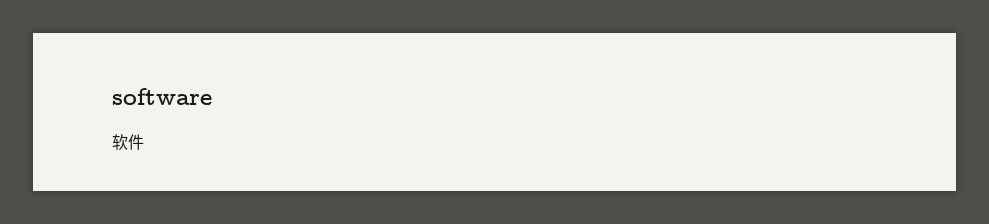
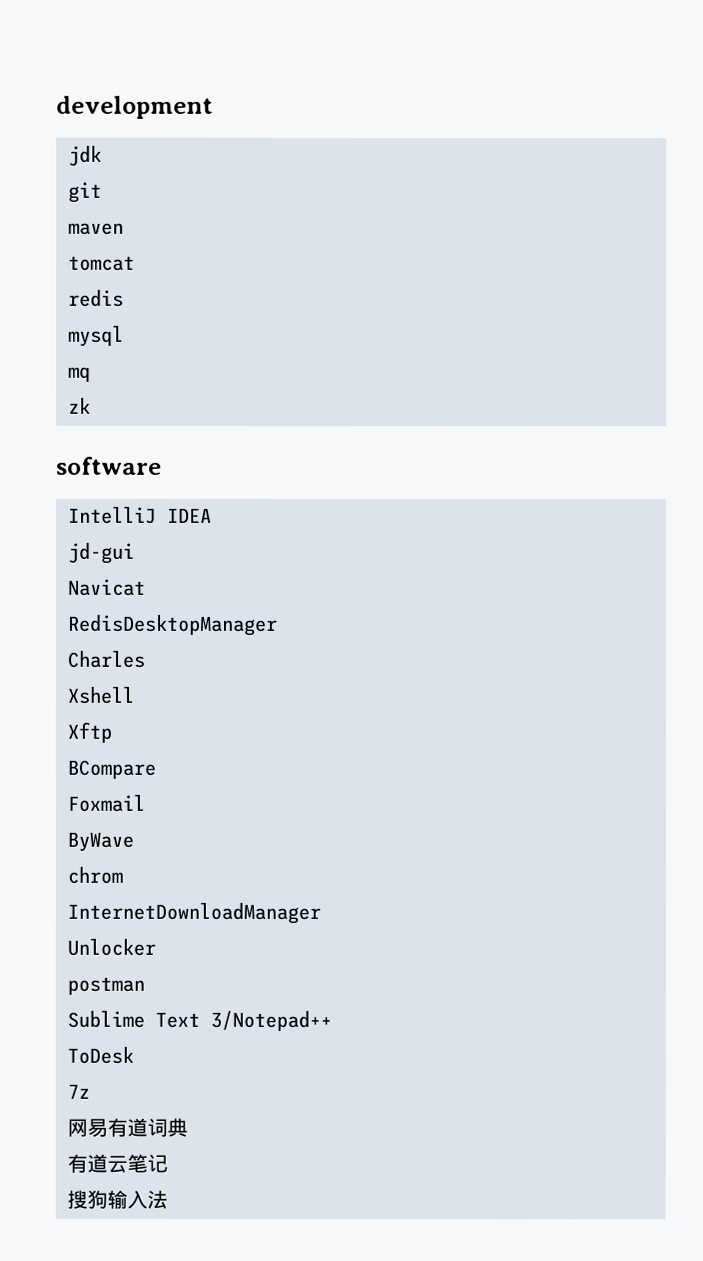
+ development
+ jdk
+ git
+ maven
+ tomcat
+ redis
+ mysql
+ mq
+ zk
  software
- 软件
+ IntelliJ IDEA
+ jd-gui
+ Navicat
+ RedisDesktopManager
+ Charles
+ Xshell
+ Xftp
+ BCompare
+ Foxmail
+ ByWave
+ chrom
+ InternetDownloadManager
+ Unlocker
+ postman
+ Sublime Text 3/Notepad++
+ ToDesk
+ 7z
+ 网易有道词典
+ 有道云笔记
+ 搜狗输入法

